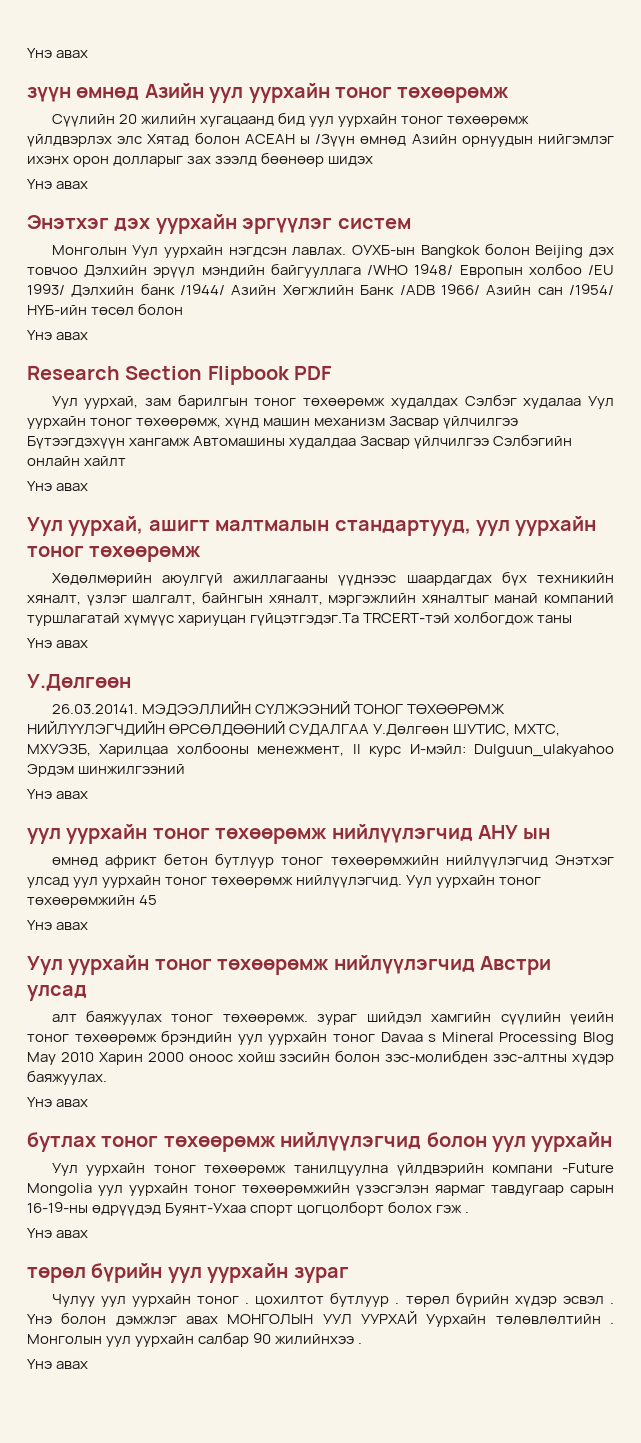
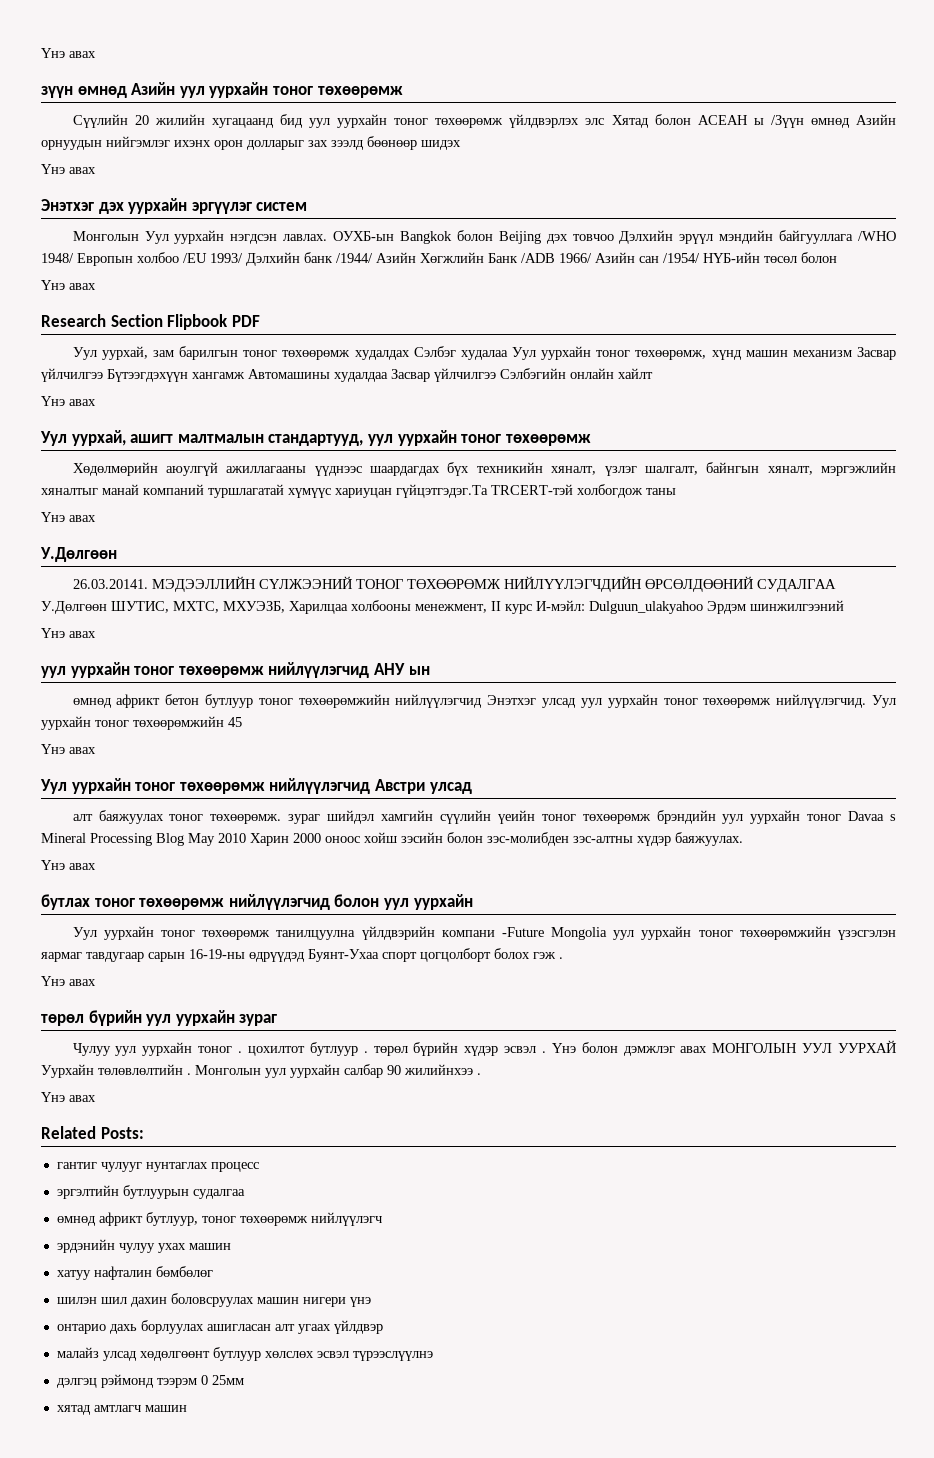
+ Related Posts:
+ гантиг чулууг нунтаглах процесс
+ эргэлтийн бутлуурын судалгаа
+ өмнөд африкт бутлуур, тоног төхөөрөмж нийлүүлэгч
+ эрдэнийн чулуу ухах машин
+ хатуу нафталин бөмбөлөг
+ шилэн шил дахин боловсруулах машин нигери үнэ
+ онтарио дахь борлуулах ашигласан алт угаах үйлдвэр
+ малайз улсад хөдөлгөөнт бутлуур хөлслөх эсвэл түрээслүүлнэ
+ дэлгэц рэймонд тээрэм 0 25мм
+ хятад амтлагч машин

